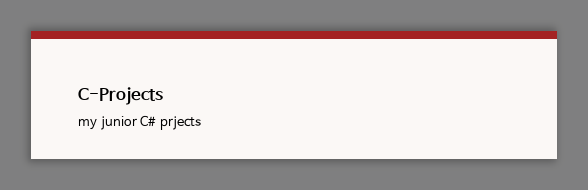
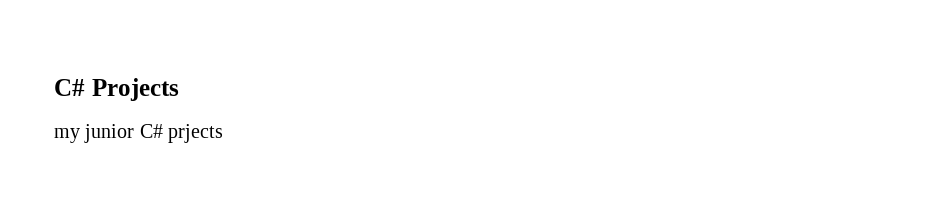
- C-Projects
+ C# Projects

